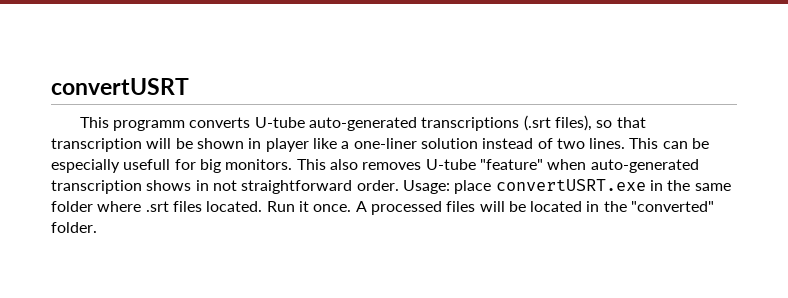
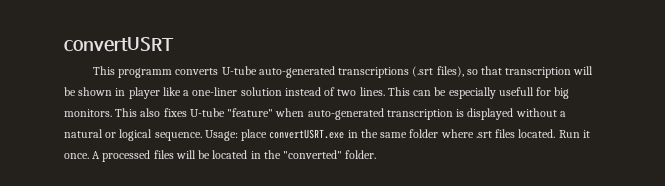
- This also removes U-tube "feature" when auto-generated transcription shows in not straightforward order.
+ This also fixes U-tube "feature" when auto-generated transcription is displayed without a natural or logical sequence.

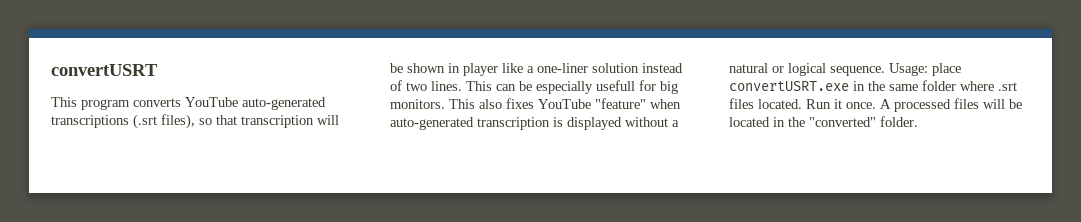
- This programm converts U-tube auto-generated transcriptions (.srt files), so that transcription will be shown in player like a one-liner solution instead of two lines.
+ This program converts YouTube auto-generated transcriptions (.srt files), so that transcription will be shown in player like a one-liner solution instead of two lines.
- This also fixes U-tube "feature" when auto-generated transcription is displayed without a natural or logical sequence.
+ This also fixes YouTube "feature" when auto-generated transcription is displayed without a natural or logical sequence.

